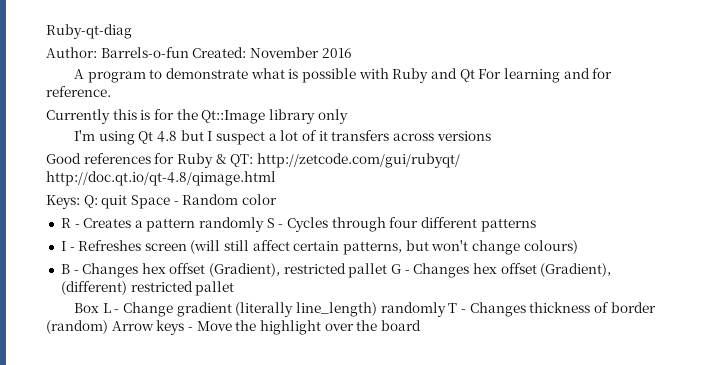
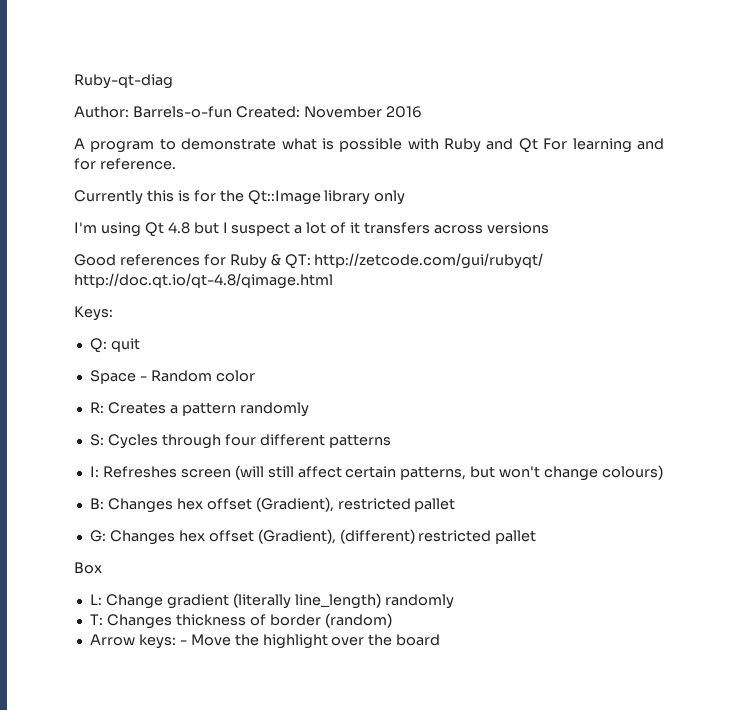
- Keys: Q: quit Space - Random color
+ Keys:
+ Q: quit
+ Space - Random color
- R - Creates a pattern randomly S - Cycles through four different patterns
+ R: Creates a pattern randomly
+ S: Cycles through four different patterns
- I - Refreshes screen (will still affect certain patterns, but won't change colours)
+ I: Refreshes screen (will still affect certain patterns, but won't change colours)
- B - Changes hex offset (Gradient), restricted pallet G - Changes hex offset (Gradient), (different) restricted pallet
+ B: Changes hex offset (Gradient), restricted pallet
+ G: Changes hex offset (Gradient), (different) restricted pallet
- Box L - Change gradient (literally line_length) randomly T - Changes thickness of border (random) Arrow keys - Move the highlight over the board
+ Box
+ L: Change gradient (literally line_length) randomly
+ T: Changes thickness of border (random)
+ Arrow keys: - Move the highlight over the board

